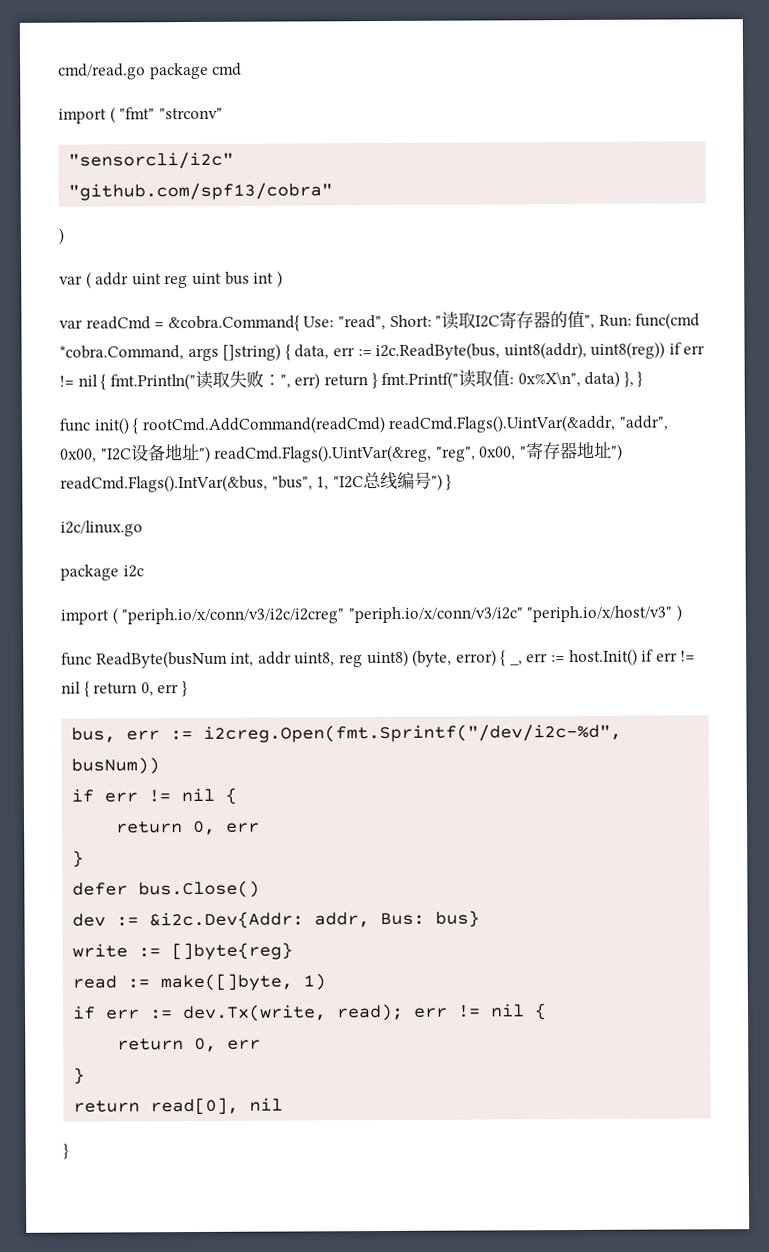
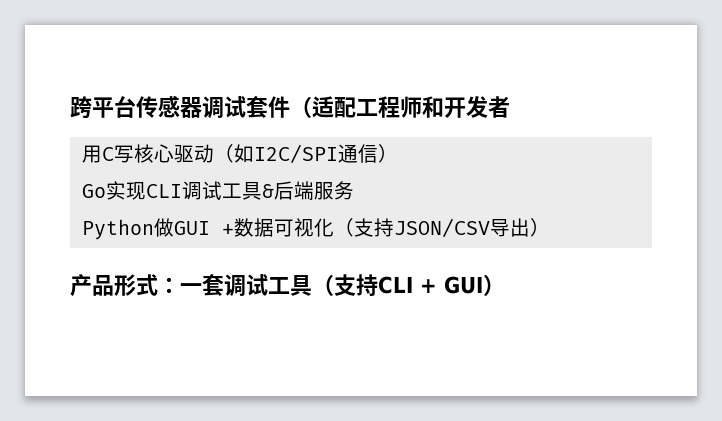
- cmd/read.go package cmd
- import ( "fmt" "strconv"
- "sensorcli/i2c"
- "github.com/spf13/cobra"
- )
- var ( addr uint reg uint bus int )
- var readCmd = &cobra.Command{ Use: "read", Short: "读取I2C寄存器的值", Run: func(cmd *cobra.Command, args []string) { data, err := i2c.ReadByte(bus, uint8(addr), uint8(reg)) if err != nil { fmt.Println("读取失败：", err) return } fmt.Printf("读取值: 0x%X\n", data) }, }
- func init() { rootCmd.AddCommand(readCmd) readCmd.Flags().UintVar(&addr, "addr", 0x00, "I2C设备地址") readCmd.Flags().UintVar(&reg, "reg", 0x00, "寄存器地址") readCmd.Flags().IntVar(&bus, "bus", 1, "I2C总线编号") }
- i2c/linux.go
- package i2c
- import ( "periph.io/x/conn/v3/i2c/i2creg" "periph.io/x/conn/v3/i2c" "periph.io/x/host/v3" )
- func ReadByte(busNum int, addr uint8, reg uint8) (byte, error) { _, err := host.Init() if err != nil { return 0, err }
- bus, err := i2creg.Open(fmt.Sprintf("/dev/i2c-%d", busNum))
- if err != nil {
- return 0, err
- }
- defer bus.Close()
- dev := &i2c.Dev{Addr: addr, Bus: bus}
- write := []byte{reg}
- read := make([]byte, 1)
- if err := dev.Tx(write, read); err != nil {
- return 0, err
- }
- return read[0], nil
- }
+ 跨平台传感器调试套件（适配工程师和开发者
+ 用C写核心驱动（如I2C/SPI通信）
+ Go实现CLI调试工具&后端服务
+ Python做GUI +数据可视化（支持JSON/CSV导出）
+ 产品形式：一套调试工具（支持CLI + GUI）

